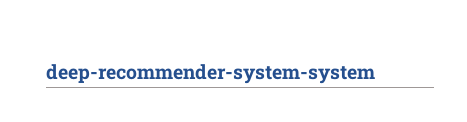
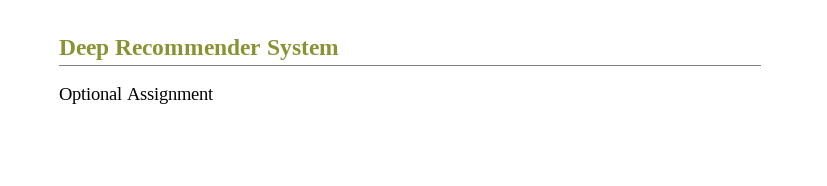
- deep-recommender-system-system
+ Deep Recommender System
+ Optional Assignment

